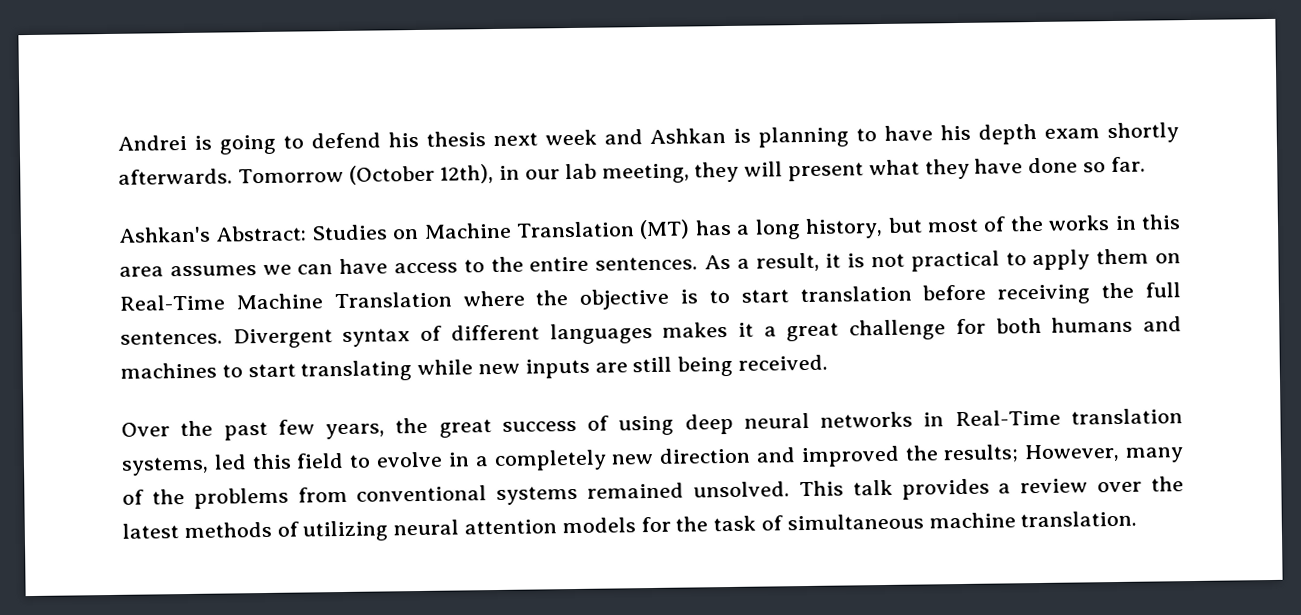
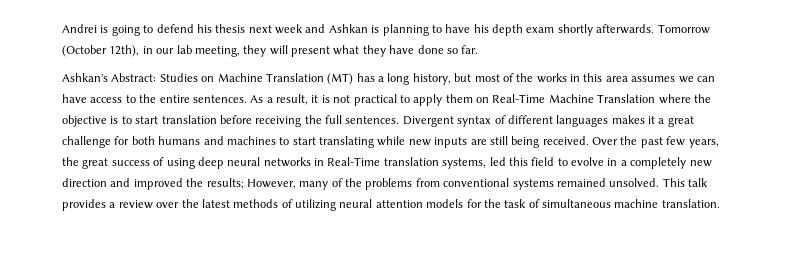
- Divergent syntax of different languages makes it a great challenge for both humans and machines to start translating while new inputs are still being received.
- Over the past few years, the great success of using deep neural networks in Real-Time translation systems, led this field to evolve in a completely new direction and improved the results;
+ Divergent syntax of different languages makes it a great challenge for both humans and machines to start translating while new inputs are still being received. Over the past few years, the great success of using deep neural networks in Real-Time translation systems, led this field to evolve in a completely new direction and improved the results;

